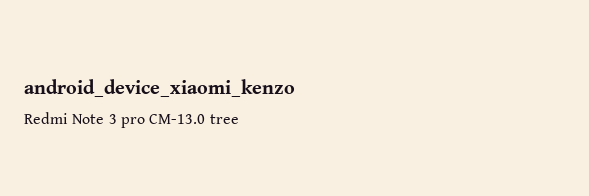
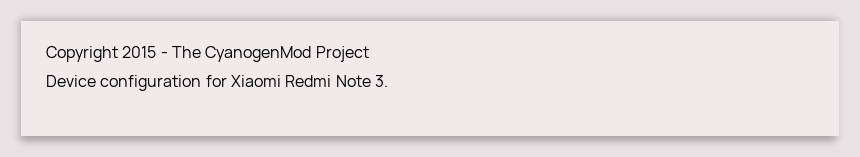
- android_device_xiaomi_kenzo
- Redmi Note 3 pro CM-13.0 tree
+ Copyright 2015 - The CyanogenMod Project
+ Device configuration for Xiaomi Redmi Note 3.

